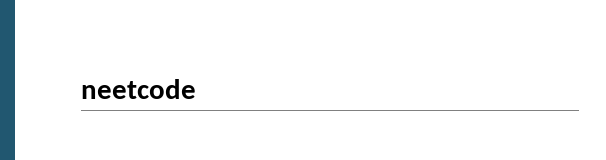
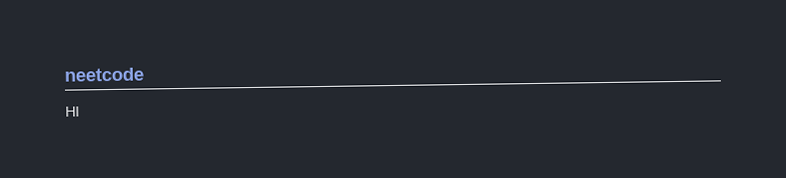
+ HI

